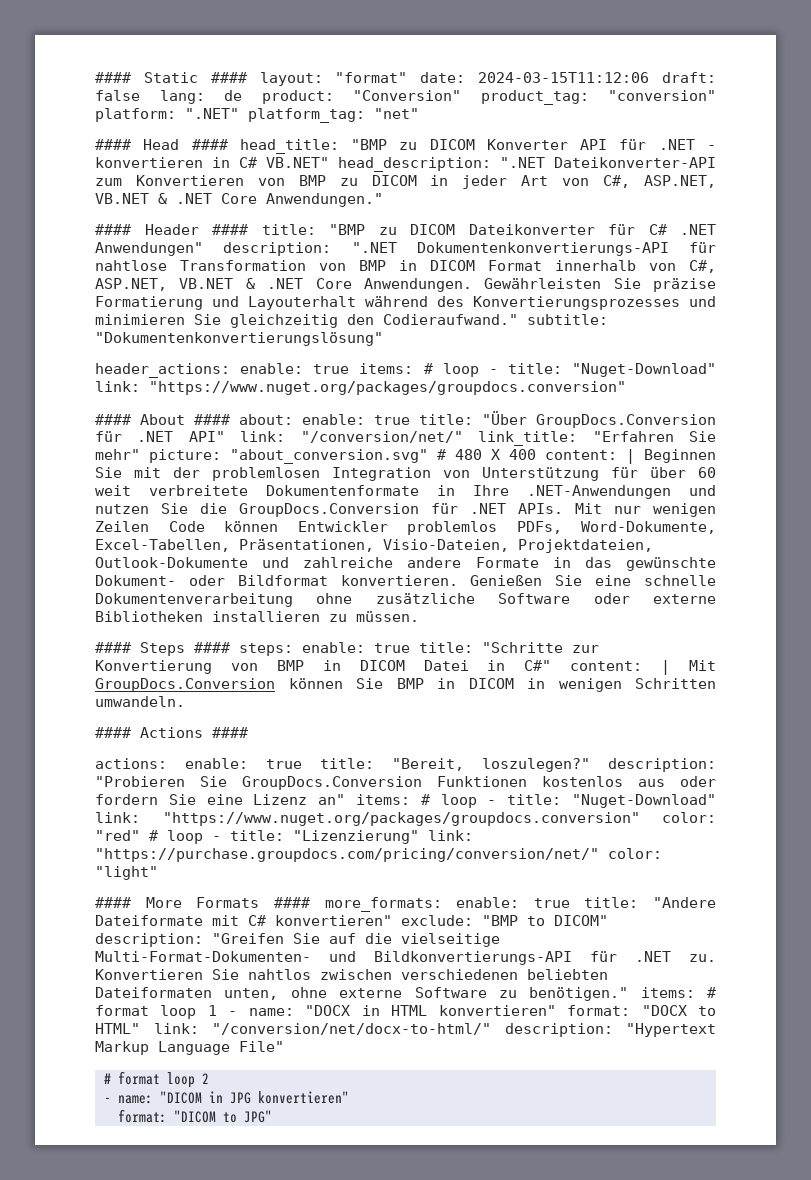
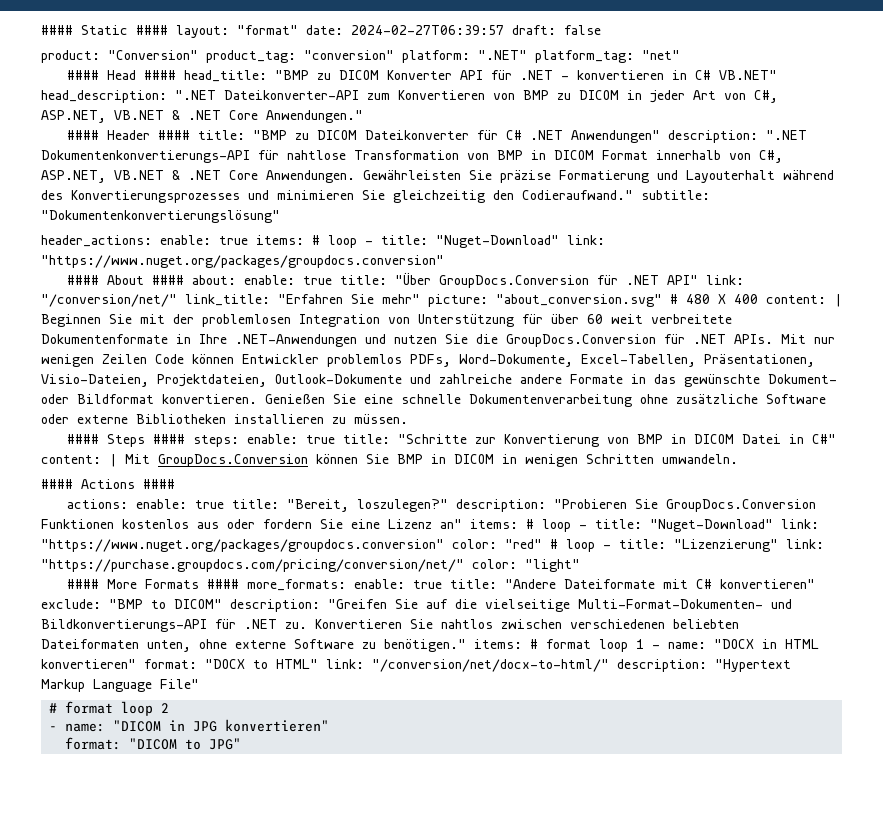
- #### Static #### layout: "format" date: 2024-03-15T11:12:06 draft: false lang: de product: "Conversion" product_tag: "conversion" platform: ".NET" platform_tag: "net"
+ #### Static #### layout: "format" date: 2024-02-27T06:39:57 draft: false
+ product: "Conversion" product_tag: "conversion" platform: ".NET" platform_tag: "net"

